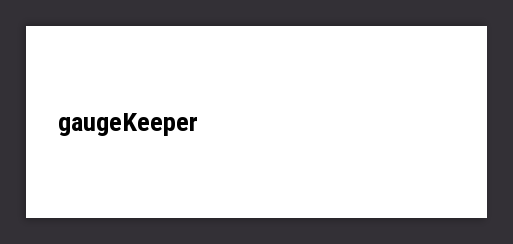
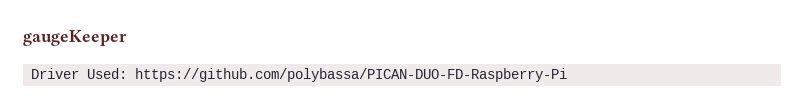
+ Driver Used: https://github.com/polybassa/PICAN-DUO-FD-Raspberry-Pi

